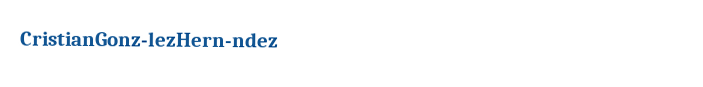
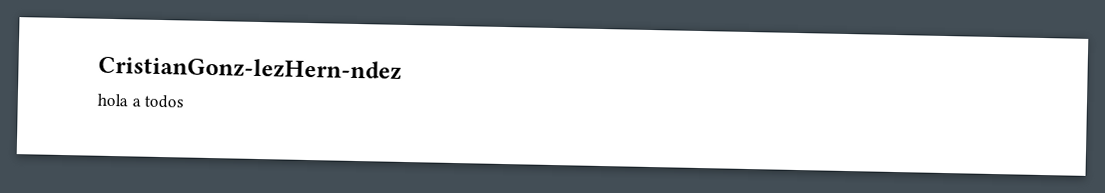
+ hola a todos

